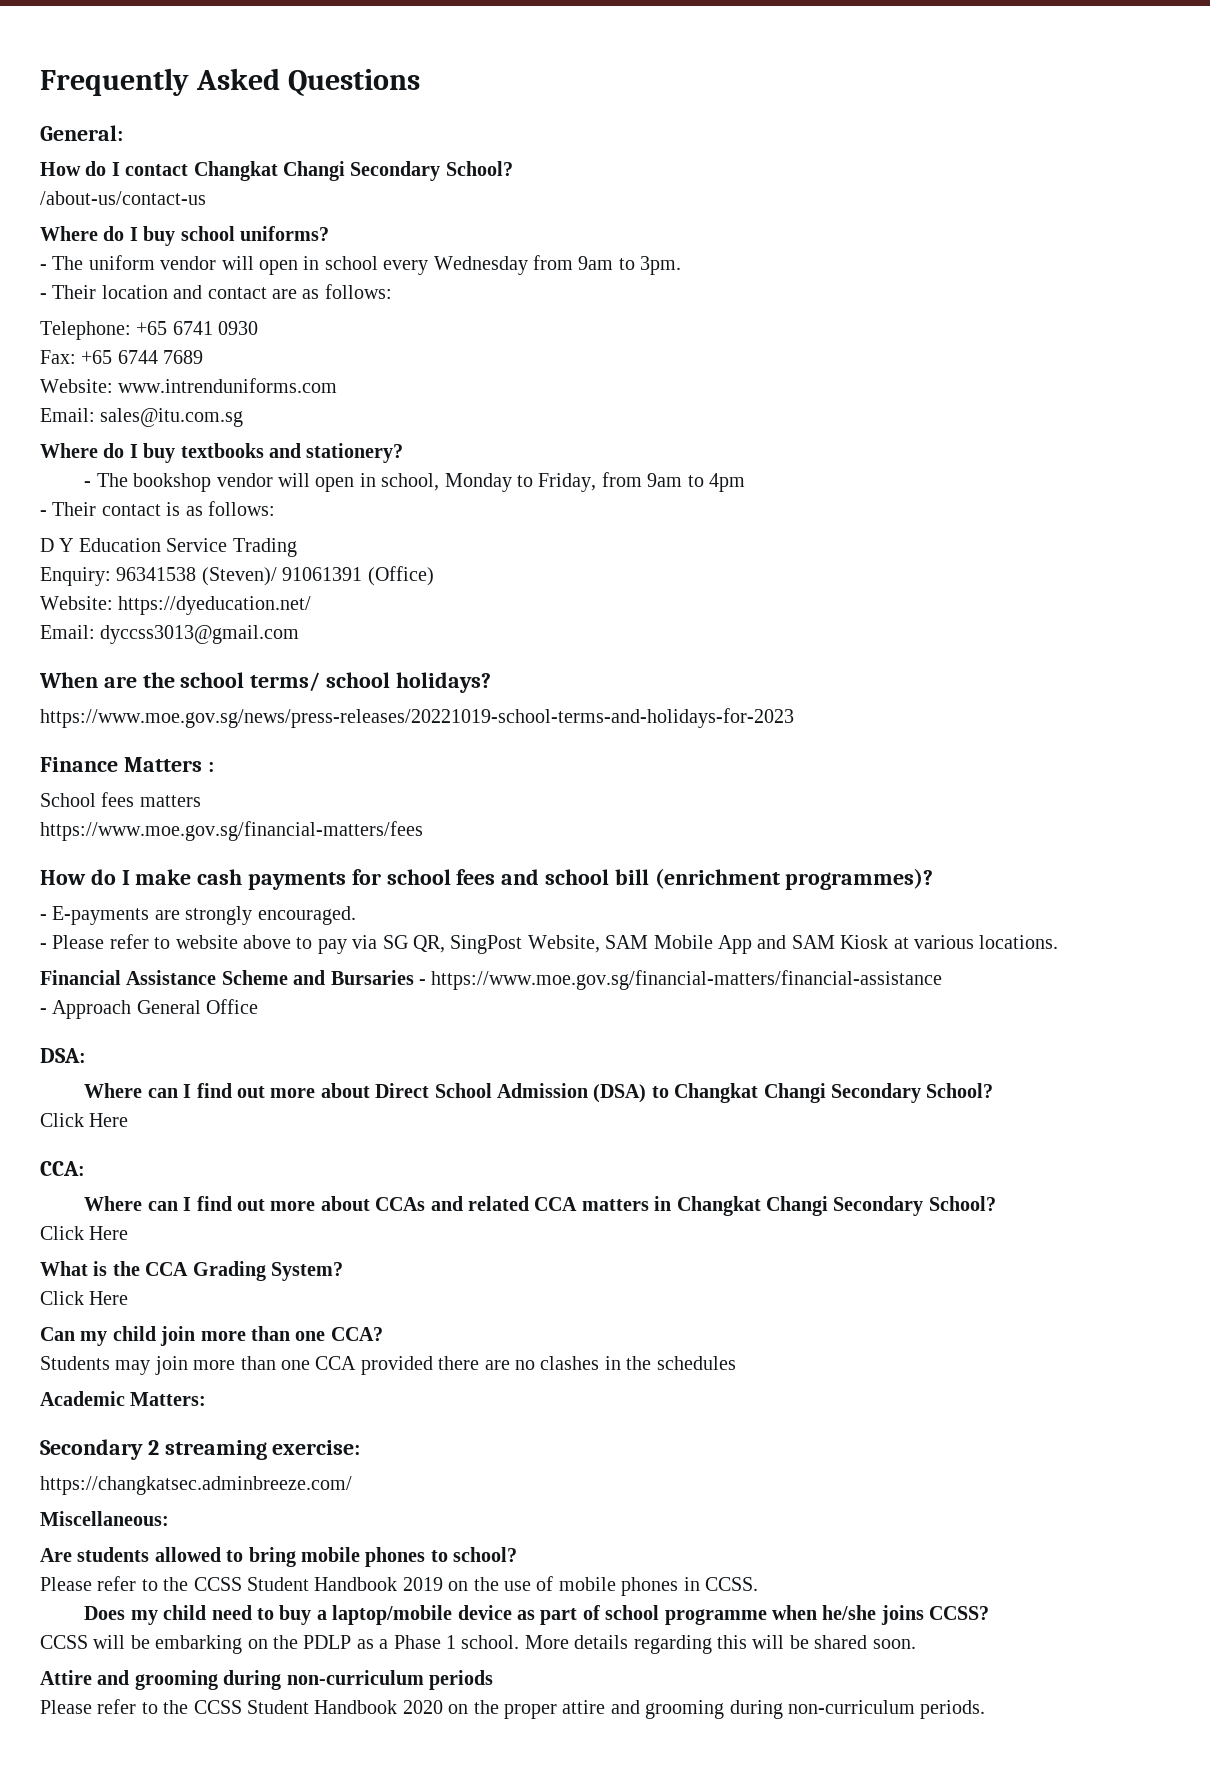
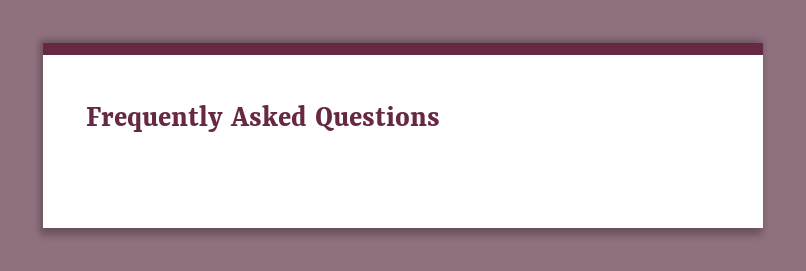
- General:
- How do I contact Changkat Changi Secondary School?
- /about-us/contact-us
- Where do I buy school uniforms?
- - The uniform vendor will open in school every Wednesday from 9am to 3pm.
- - Their location and contact are as follows:
- Telephone: +65 6741 0930
- Fax: +65 6744 7689
- Website: www.intrenduniforms.com
- Email: sales@itu.com.sg
- Where do I buy textbooks and stationery?
- - The bookshop vendor will open in school, Monday to Friday, from 9am to 4pm
- - Their contact is as follows:
- D Y Education Service Trading
- Enquiry: 96341538 (Steven)/ 91061391 (Office)
- Website: https://dyeducation.net/
- Email: dyccss3013@gmail.com
- When are the school terms/ school holidays?
- https://www.moe.gov.sg/news/press-releases/20221019-school-terms-and-holidays-for-2023
- Finance Matters :
- School fees matters
- https://www.moe.gov.sg/financial-matters/fees
- How do I make cash payments for school fees and school bill (enrichment programmes)?
- - E-payments are strongly encouraged.
- - Please refer to website above to pay via SG QR, SingPost Website, SAM Mobile App and SAM Kiosk at various locations.
- Financial Assistance Scheme and Bursaries - https://www.moe.gov.sg/financial-matters/financial-assistance
- - Approach General Office
- DSA:
- Where can I find out more about Direct School Admission (DSA) to Changkat Changi Secondary School?
- Click Here
- CCA:
- Where can I find out more about CCAs and related CCA matters in Changkat Changi Secondary School?
- Click Here
- What is the CCA Grading System?
- Click Here
- Can my child join more than one CCA?
- Students may join more than one CCA provided there are no clashes in the schedules
- Academic Matters:
- Secondary 2 streaming exercise:
- https://changkatsec.adminbreeze.com/
- Miscellaneous:
- Are students allowed to bring mobile phones to school?
- Please refer to the CCSS Student Handbook 2019 on the use of mobile phones in CCSS.
- Does my child need to buy a laptop/mobile device as part of school programme when he/she joins CCSS?
- CCSS will be embarking on the PDLP as a Phase 1 school. More details regarding this will be shared soon.
- Attire and grooming during non-curriculum periods
- Please refer to the CCSS Student Handbook 2020 on the proper attire and grooming during non-curriculum periods.

